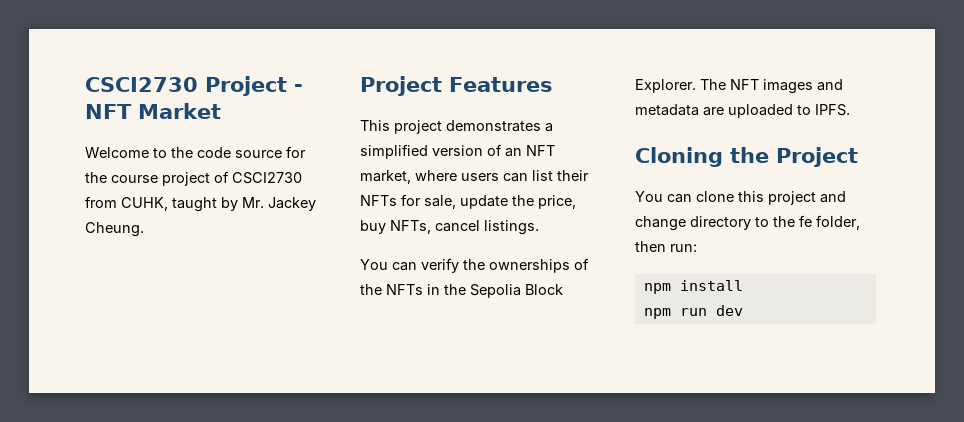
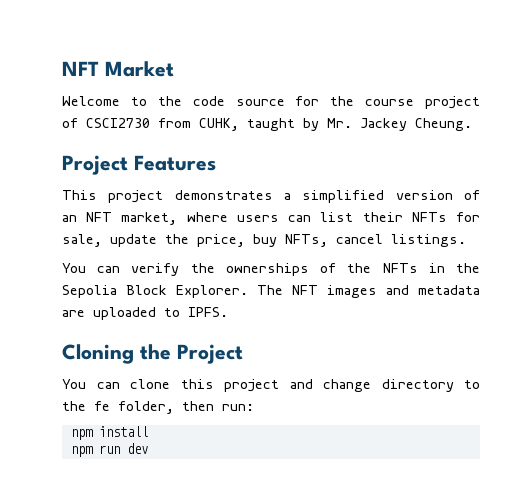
- CSCI2730 Project - NFT Market
+ NFT Market

